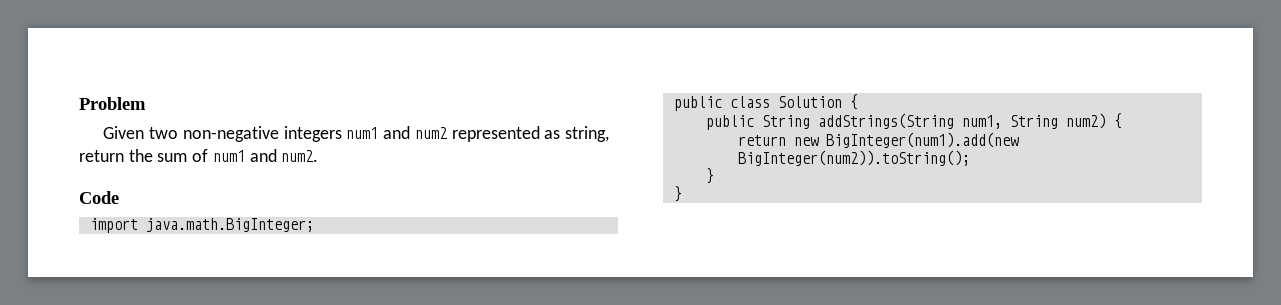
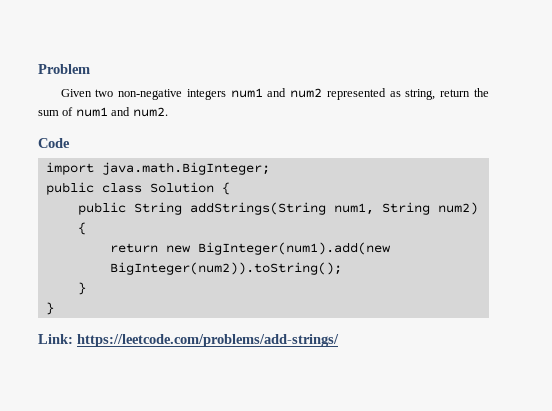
+ Link: https://leetcode.com/problems/add-strings/

